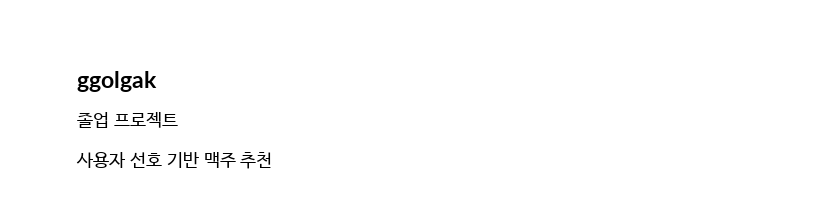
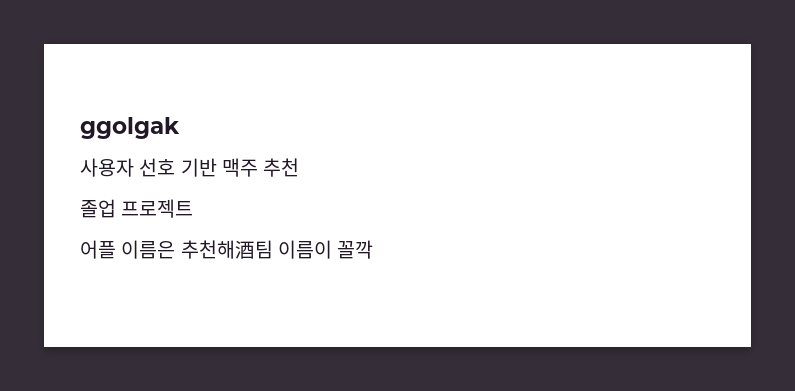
- 졸업 프로젝트
+ 졸업 프로젝트
+ 어플 이름은 추천해酒팀 이름이 꼴깍

